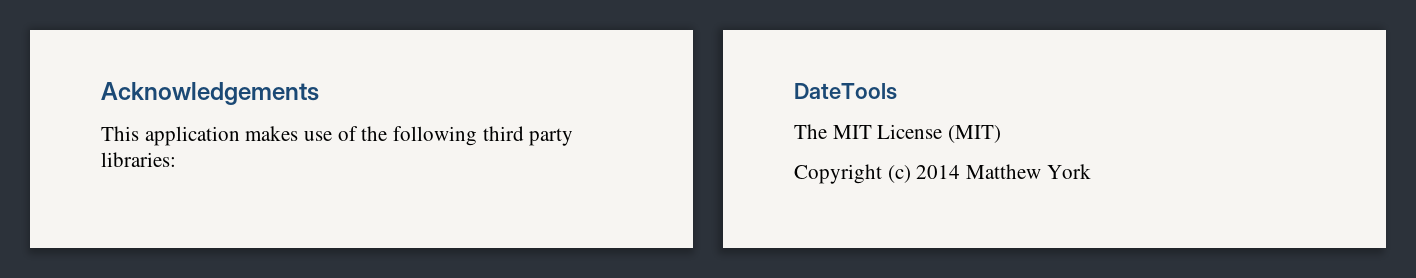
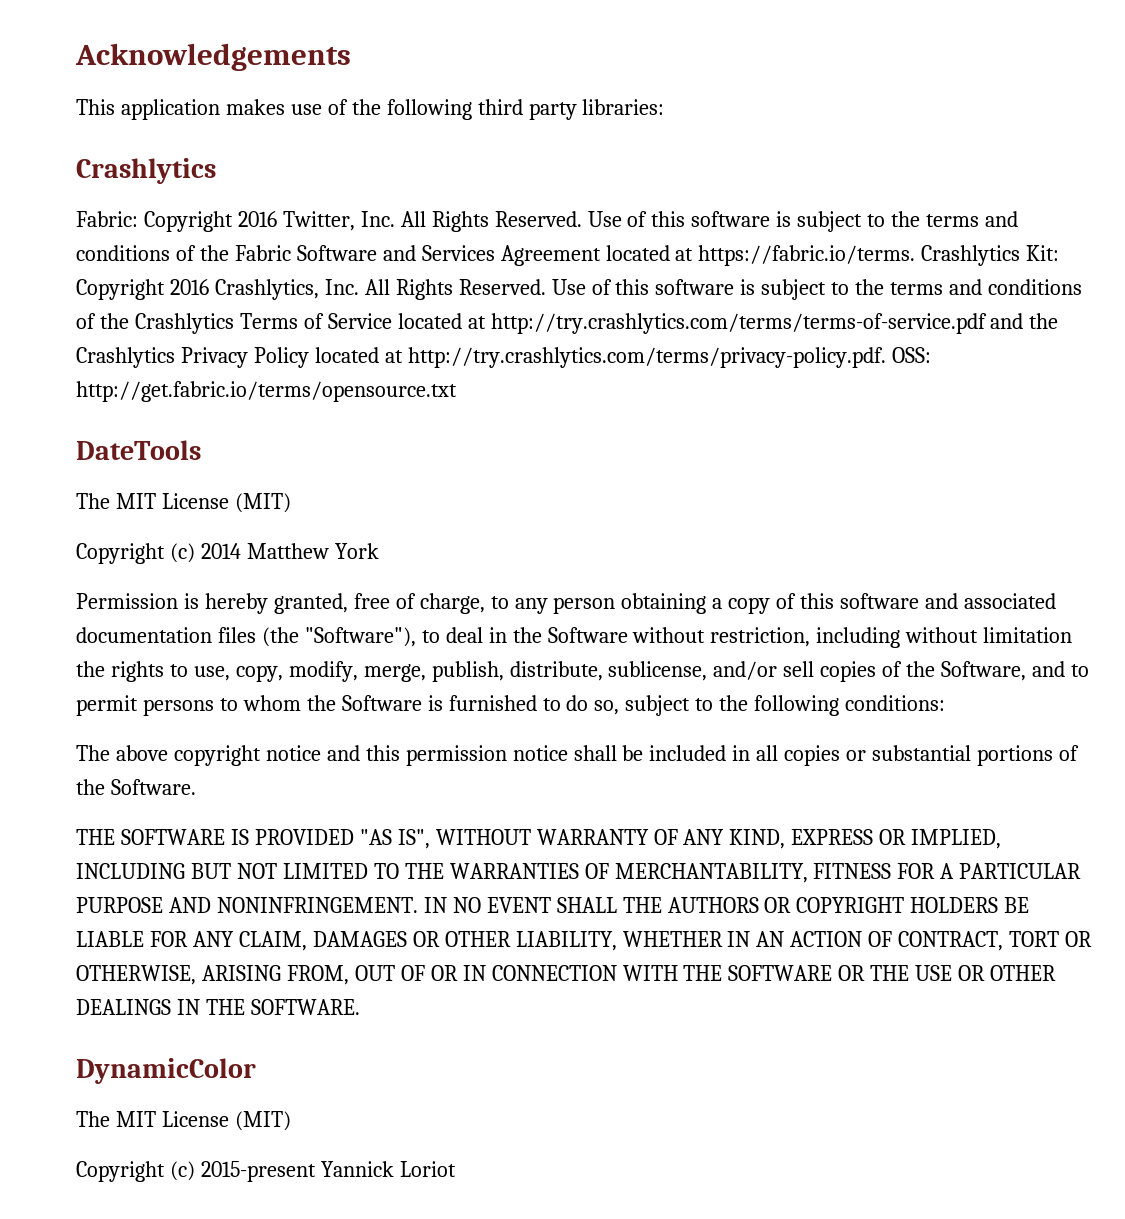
  This application makes use of the following third party libraries:
+ Crashlytics
+ Fabric: Copyright 2016 Twitter, Inc. All Rights Reserved. Use of this software is subject to the terms and conditions of the Fabric Software and Services Agreement located at https://fabric.io/terms. Crashlytics Kit: Copyright 2016 Crashlytics, Inc. All Rights Reserved. Use of this software is subject to the terms and conditions of the Crashlytics Terms of Service located at http://try.crashlytics.com/terms/terms-of-service.pdf and the Crashlytics Privacy Policy located at http://try.crashlytics.com/terms/privacy-policy.pdf. OSS: http://get.fabric.io/terms/opensource.txt
+ Permission is hereby granted, free of charge, to any person obtaining a copy of this software and associated documentation files (the "Software"), to deal in the Software without restriction, including without limitation the rights to use, copy, modify, merge, publish, distribute, sublicense, and/or sell copies of the Software, and to permit persons to whom the Software is furnished to do so, subject to the following conditions:
+ The above copyright notice and this permission notice shall be included in all copies or substantial portions of the Software.
+ THE SOFTWARE IS PROVIDED "AS IS", WITHOUT WARRANTY OF ANY KIND, EXPRESS OR IMPLIED, INCLUDING BUT NOT LIMITED TO THE WARRANTIES OF MERCHANTABILITY, FITNESS FOR A PARTICULAR PURPOSE AND NONINFRINGEMENT. IN NO EVENT SHALL THE AUTHORS OR COPYRIGHT HOLDERS BE LIABLE FOR ANY CLAIM, DAMAGES OR OTHER LIABILITY, WHETHER IN AN ACTION OF CONTRACT, TORT OR OTHERWISE, ARISING FROM, OUT OF OR IN CONNECTION WITH THE SOFTWARE OR THE USE OR OTHER DEALINGS IN THE SOFTWARE.
+ DynamicColor
+ The MIT License (MIT)
+ Copyright (c) 2015-present Yannick Loriot

